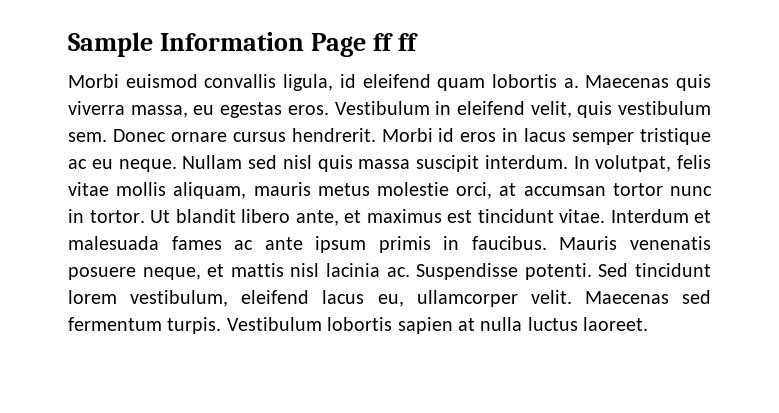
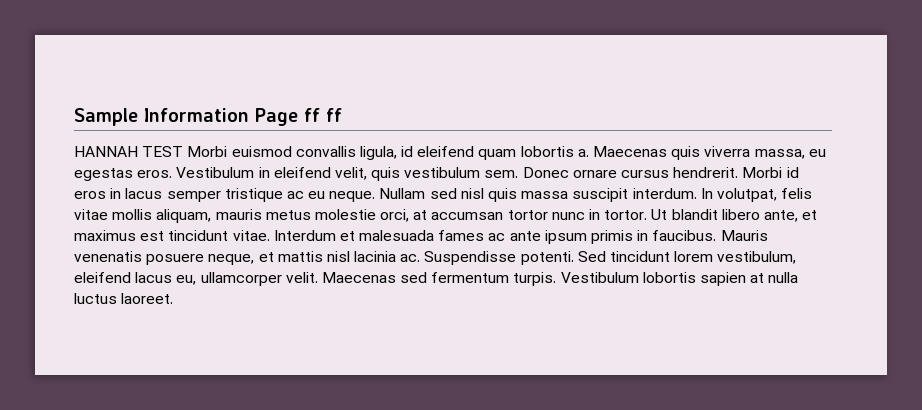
- Morbi euismod convallis ligula, id eleifend quam lobortis a.
+ HANNAH TEST Morbi euismod convallis ligula, id eleifend quam lobortis a.

